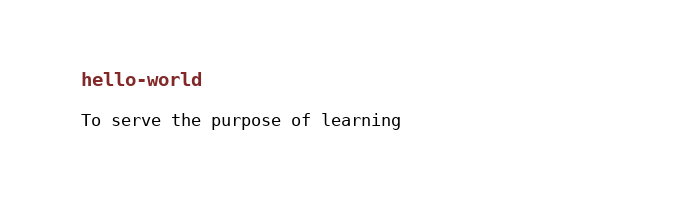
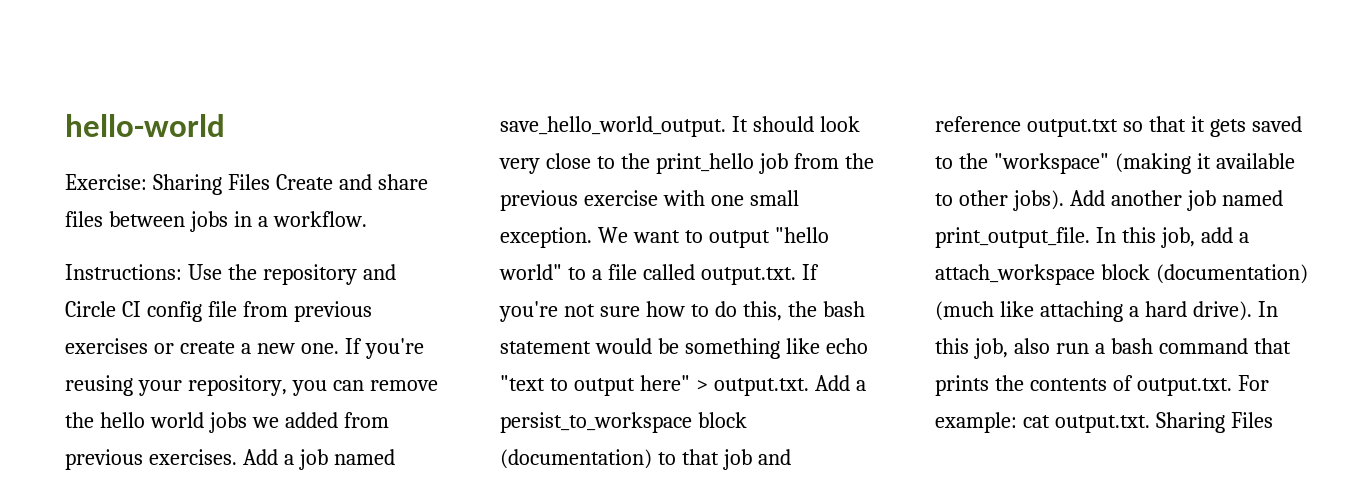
- To serve the purpose of learning
+ Exercise: Sharing Files Create and share files between jobs in a workflow.
+ Instructions: Use the repository and Circle CI config file from previous exercises or create a new one. If you're reusing your repository, you can remove the hello world jobs we added from previous exercises. Add a job named save_hello_world_output. It should look very close to the print_hello job from the previous exercise with one small exception. We want to output "hello world" to a file called output.txt. If you're not sure how to do this, the bash statement would be something like echo "text to output here" > output.txt. Add a persist_to_workspace block (documentation) to that job and reference output.txt so that it gets saved to the "workspace" (making it available to other jobs). Add another job named print_output_file. In this job, add a attach_workspace block (documentation) (much like attaching a hard drive). In this job, also run a bash command that prints the contents of output.txt. For example: cat output.txt. Sharing Files

